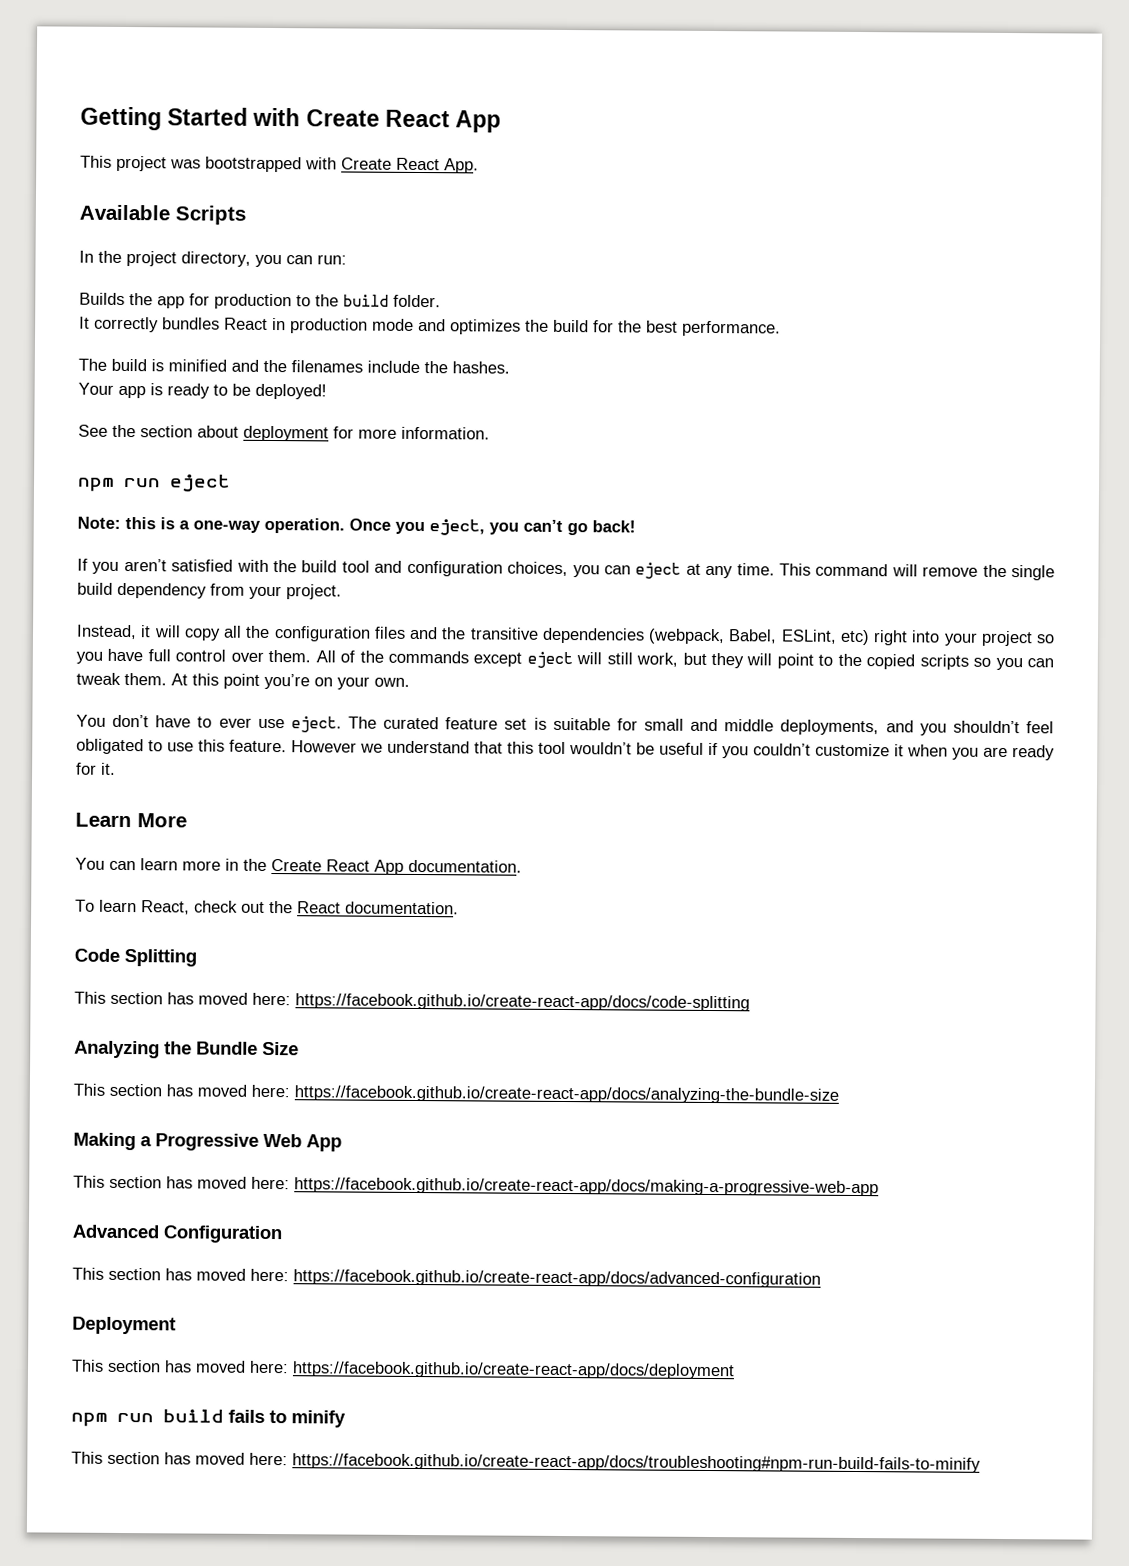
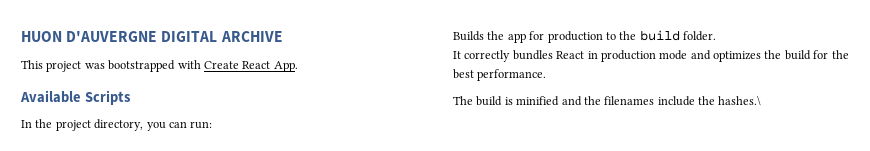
- Getting Started with Create React App
+ HUON D'AUVERGNE DIGITAL ARCHIVE
- The build is minified and the filenames include the hashes.
- Your app is ready to be deployed!
- See the section about deployment for more information.
- npm run eject
- Note: this is a one-way operation. Once you eject, you can’t go back!
- If you aren’t satisfied with the build tool and configuration choices, you can eject at any time. This command will remove the single build dependency from your project.
- Instead, it will copy all the configuration files and the transitive dependencies (webpack, Babel, ESLint, etc) right into your project so you have full control over them. All of the commands except eject will still work, but they will point to the copied scripts so you can tweak them. At this point you’re on your own.
- You don’t have to ever use eject. The curated feature set is suitable for small and middle deployments, and you shouldn’t feel obligated to use this feature. However we understand that this tool wouldn’t be useful if you couldn’t customize it when you are ready for it.
- Learn More
- You can learn more in the Create React App documentation.
- To learn React, check out the React documentation.
- Code Splitting
- This section has moved here: https://facebook.github.io/create-react-app/docs/code-splitting
- Analyzing the Bundle Size
- This section has moved here: https://facebook.github.io/create-react-app/docs/analyzing-the-bundle-size
- Making a Progressive Web App
- This section has moved here: https://facebook.github.io/create-react-app/docs/making-a-progressive-web-app
- Advanced Configuration
- This section has moved here: https://facebook.github.io/create-react-app/docs/advanced-configuration
- Deployment
- This section has moved here: https://facebook.github.io/create-react-app/docs/deployment
- npm run build fails to minify
- This section has moved here: https://facebook.github.io/create-react-app/docs/troubleshooting#npm-run-build-fails-to-minify
+ The build is minified and the filenames include the hashes.\

